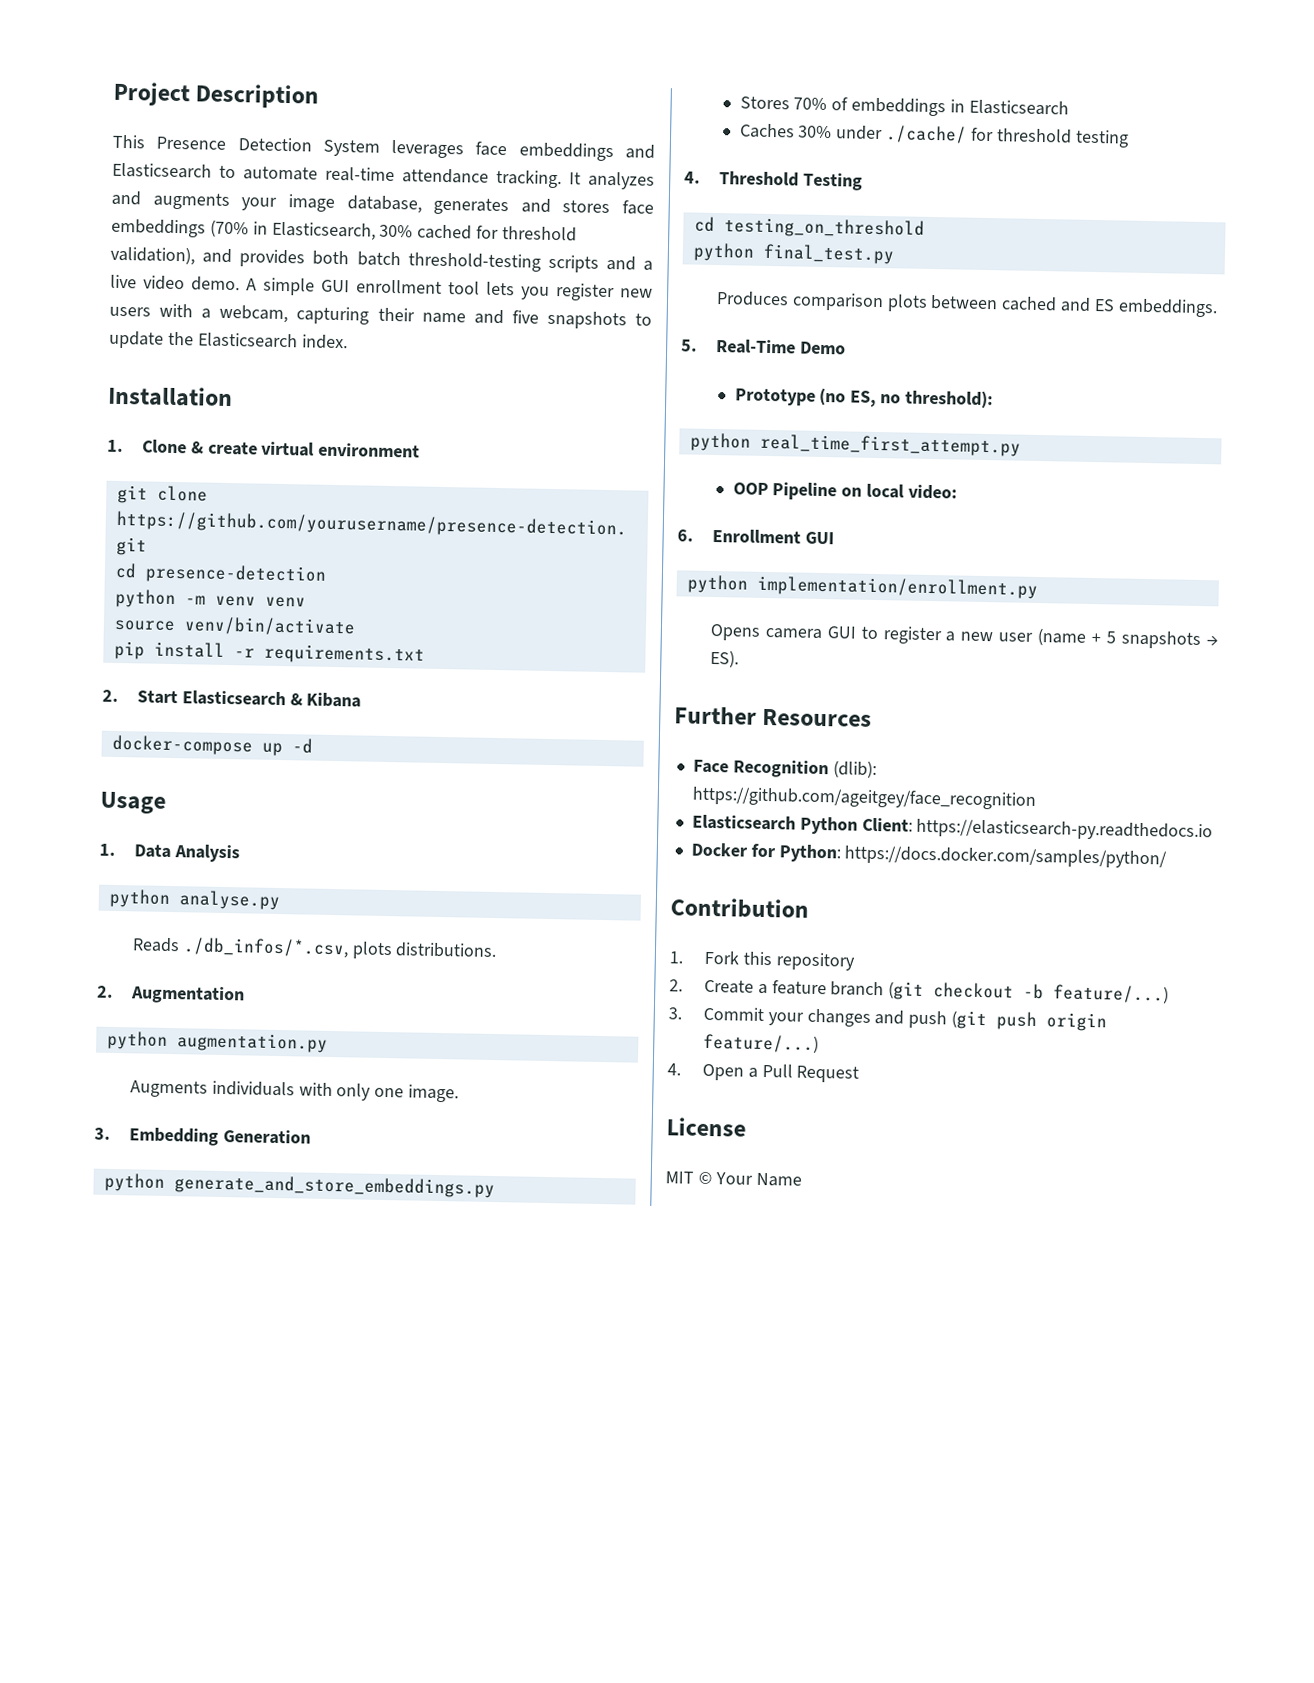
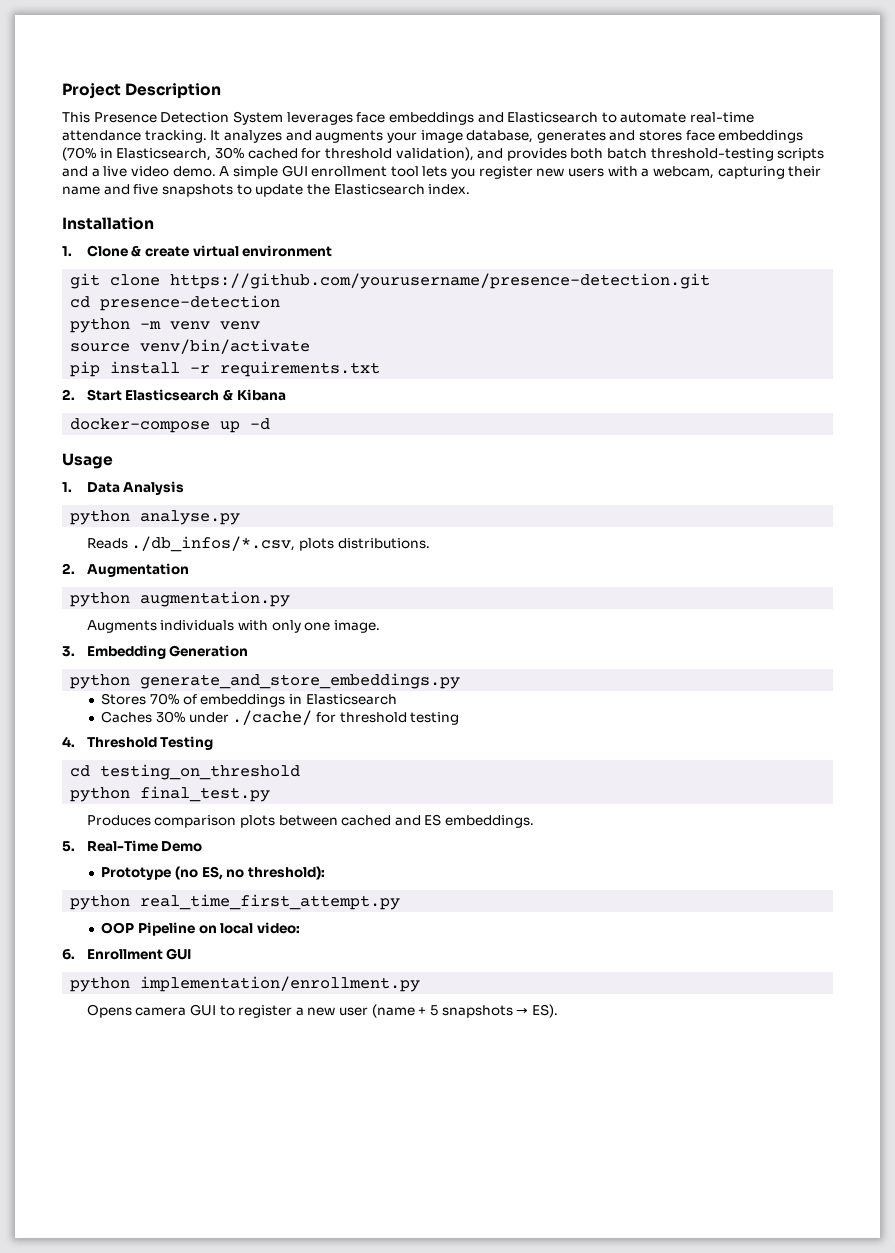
- Further Resources
- Face Recognition (dlib): https://github.com/ageitgey/face_recognition
- Elasticsearch Python Client: https://elasticsearch-py.readthedocs.io
- Docker for Python: https://docs.docker.com/samples/python/
- Contribution
- 1. Fork this repository
- 2. Create a feature branch (git checkout -b feature/...)
- 3. Commit your changes and push (git push origin feature/...)
- 4. Open a Pull Request
- License
- MIT © Your Name

